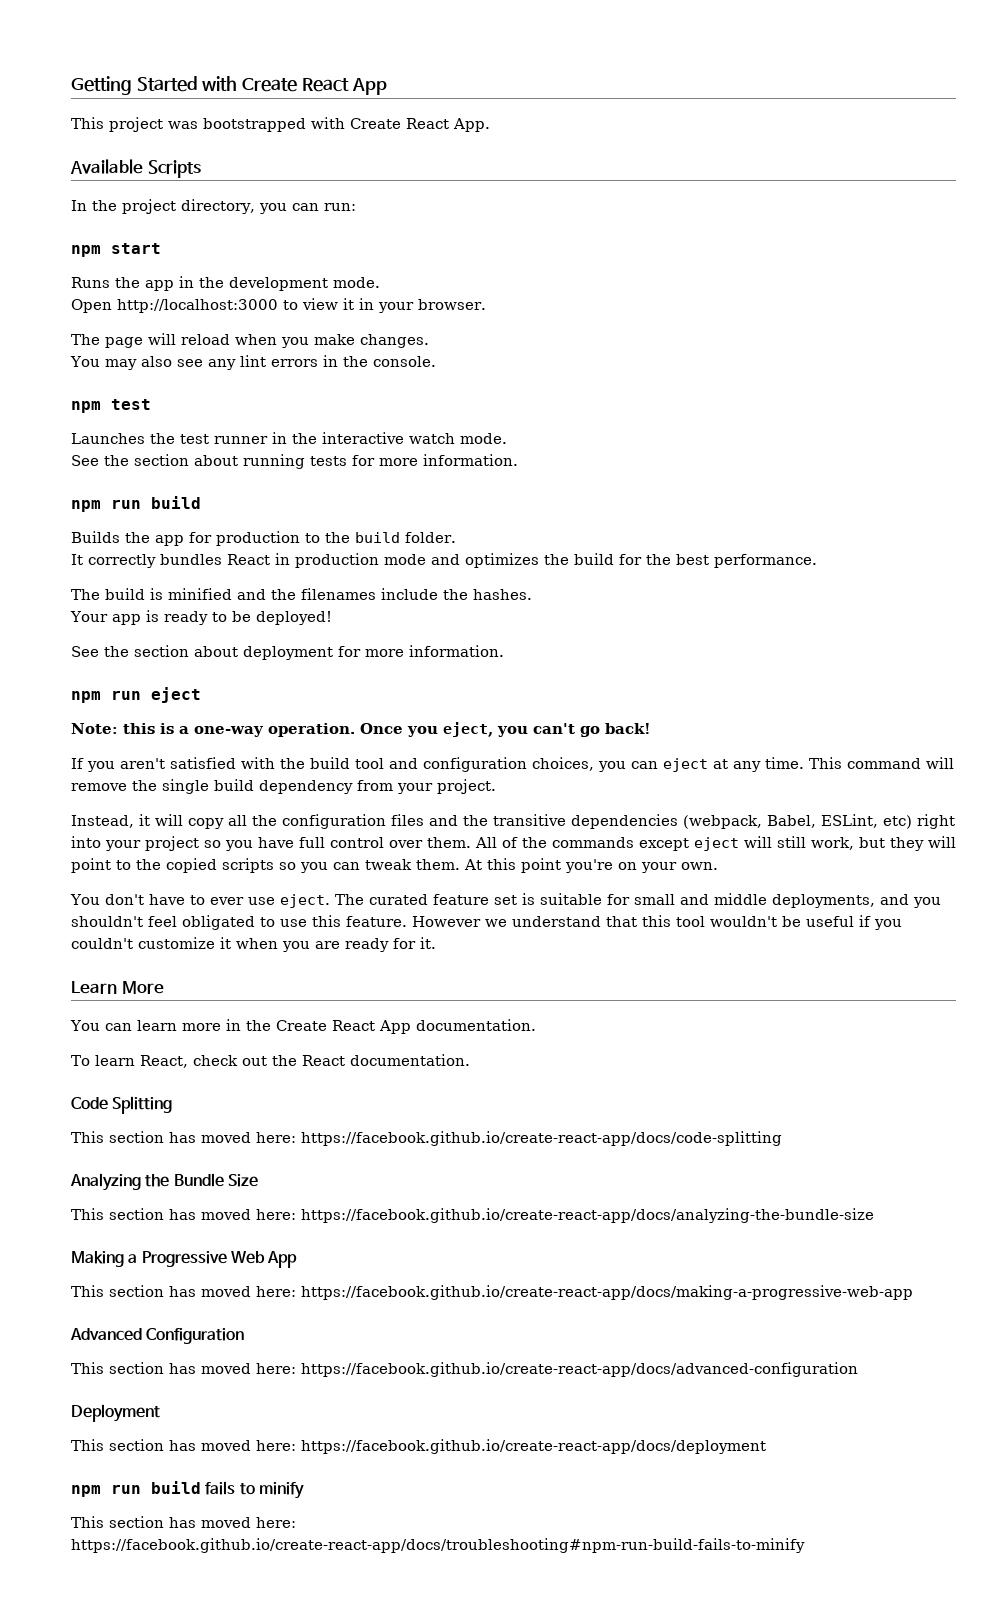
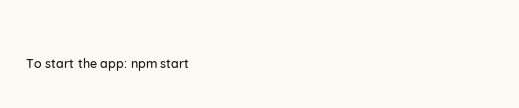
- Getting Started with Create React App
- This project was bootstrapped with Create React App.
- Available Scripts
- In the project directory, you can run:
- npm start
- Runs the app in the development mode.
- Open http://localhost:3000 to view it in your browser.
- The page will reload when you make changes.
- You may also see any lint errors in the console.
- npm test
- Launches the test runner in the interactive watch mode.
- See the section about running tests for more information.
- npm run build
- Builds the app for production to the build folder.
- It correctly bundles React in production mode and optimizes the build for the best performance.
- The build is minified and the filenames include the hashes.
- Your app is ready to be deployed!
- See the section about deployment for more information.
- npm run eject
- Note: this is a one-way operation. Once you eject, you can't go back!
- If you aren't satisfied with the build tool and configuration choices, you can eject at any time. This command will remove the single build dependency from your project.
- Instead, it will copy all the configuration files and the transitive dependencies (webpack, Babel, ESLint, etc) right into your project so you have full control over them. All of the commands except eject will still work, but they will point to the copied scripts so you can tweak them. At this point you're on your own.
- You don't have to ever use eject. The curated feature set is suitable for small and middle deployments, and you shouldn't feel obligated to use this feature. However we understand that this tool wouldn't be useful if you couldn't customize it when you are ready for it.
- Learn More
- You can learn more in the Create React App documentation.
- To learn React, check out the React documentation.
- Code Splitting
- This section has moved here: https://facebook.github.io/create-react-app/docs/code-splitting
- Analyzing the Bundle Size
- This section has moved here: https://facebook.github.io/create-react-app/docs/analyzing-the-bundle-size
- Making a Progressive Web App
- This section has moved here: https://facebook.github.io/create-react-app/docs/making-a-progressive-web-app
- Advanced Configuration
- This section has moved here: https://facebook.github.io/create-react-app/docs/advanced-configuration
- Deployment
- This section has moved here: https://facebook.github.io/create-react-app/docs/deployment
- npm run build fails to minify
- This section has moved here: https://facebook.github.io/create-react-app/docs/troubleshooting#npm-run-build-fails-to-minify
+ To start the app: npm start

